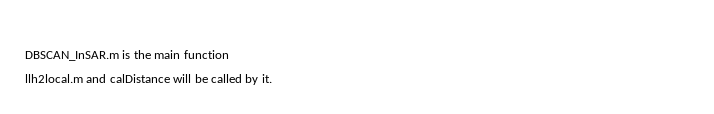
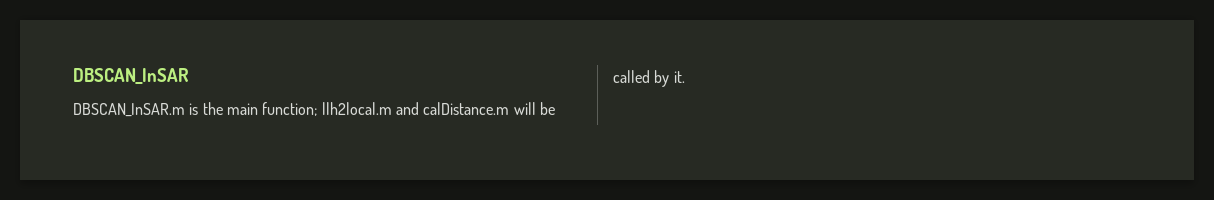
+ DBSCAN_InSAR
- DBSCAN_InSAR.m is the main function
- llh2local.m and calDistance will be called by it.
+ DBSCAN_InSAR.m is the main function; llh2local.m and calDistance.m will be called by it.

